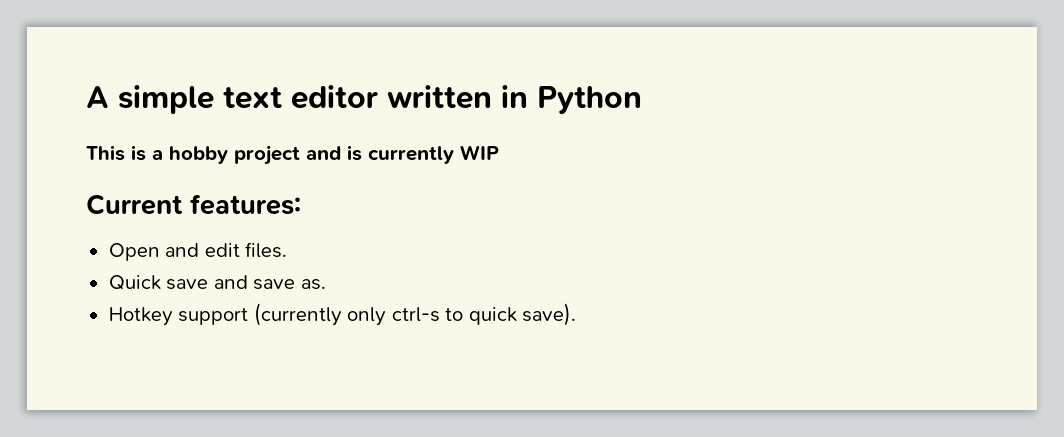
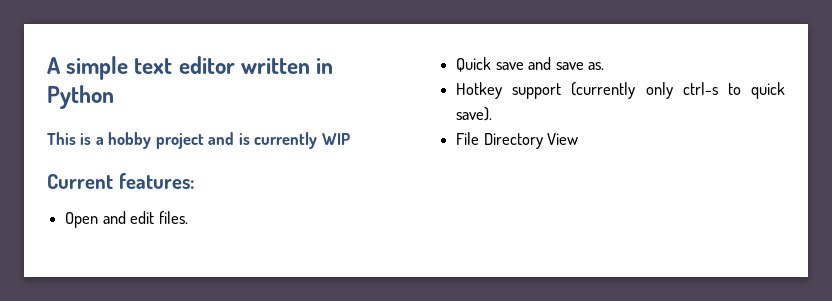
+ File Directory View

